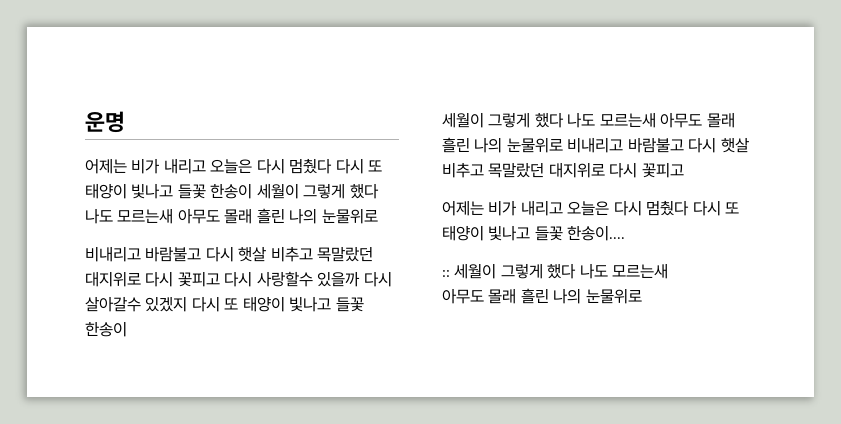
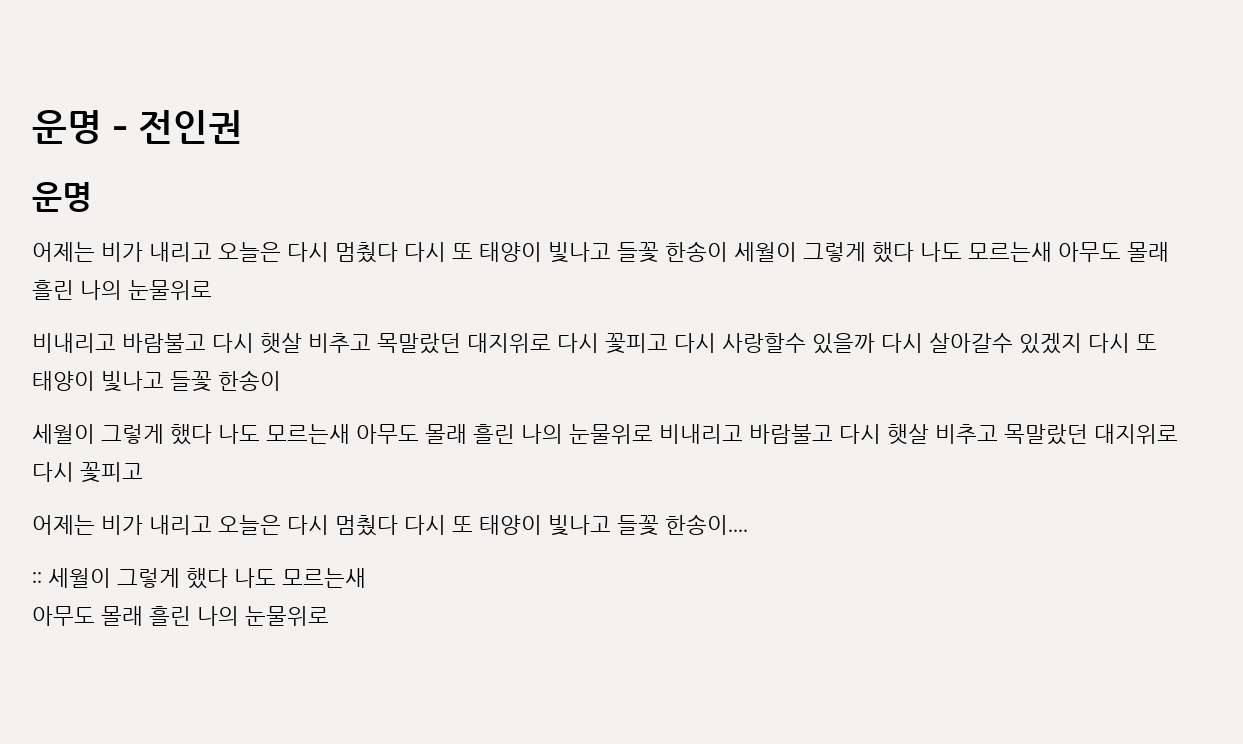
+ 운명 - 전인권

